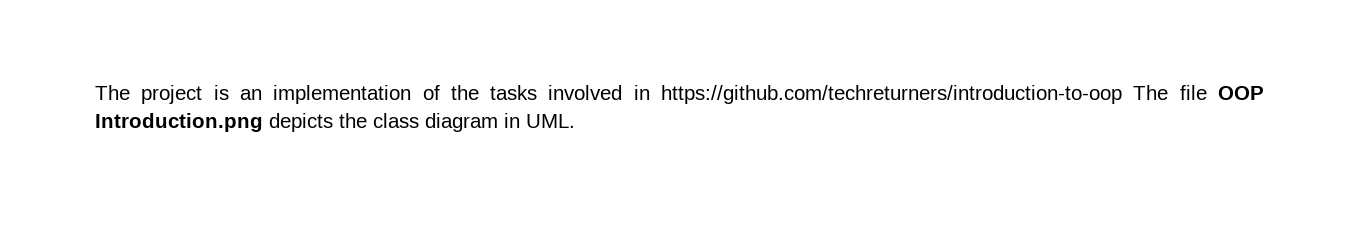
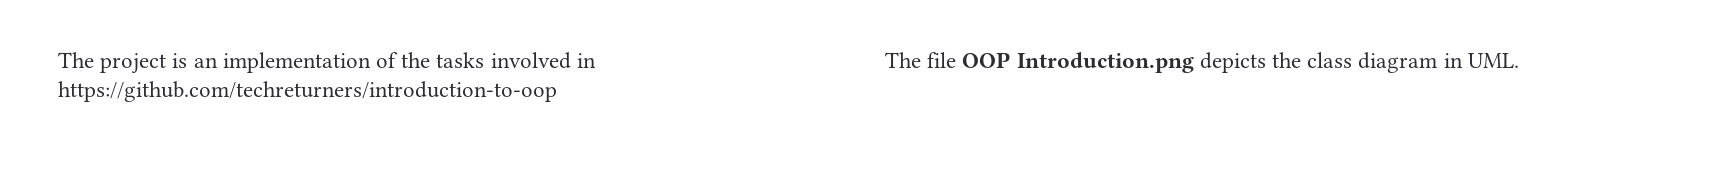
- The project is an implementation of the tasks involved in https://github.com/techreturners/introduction-to-oop The file OOP Introduction.png depicts the class diagram in UML.
+ The project is an implementation of the tasks involved in https://github.com/techreturners/introduction-to-oop
+ The file OOP Introduction.png depicts the class diagram in UML.

